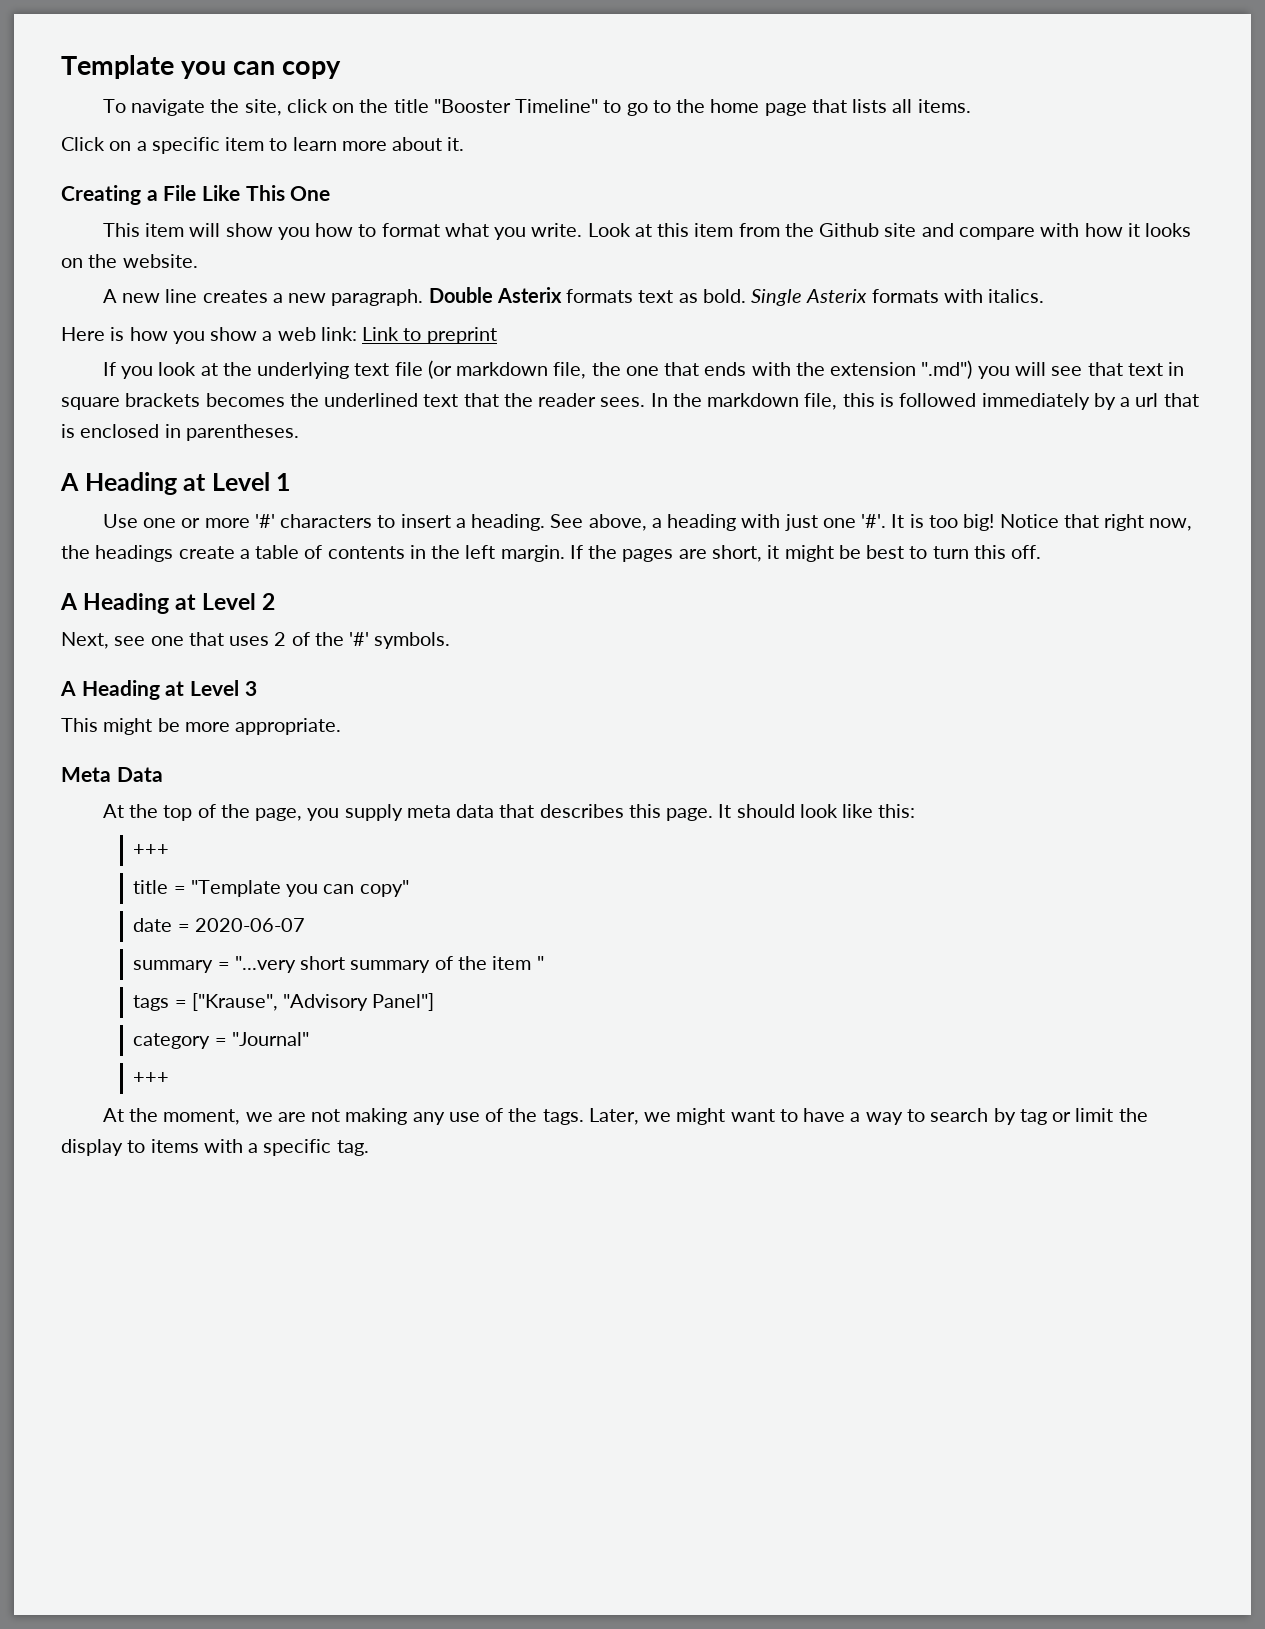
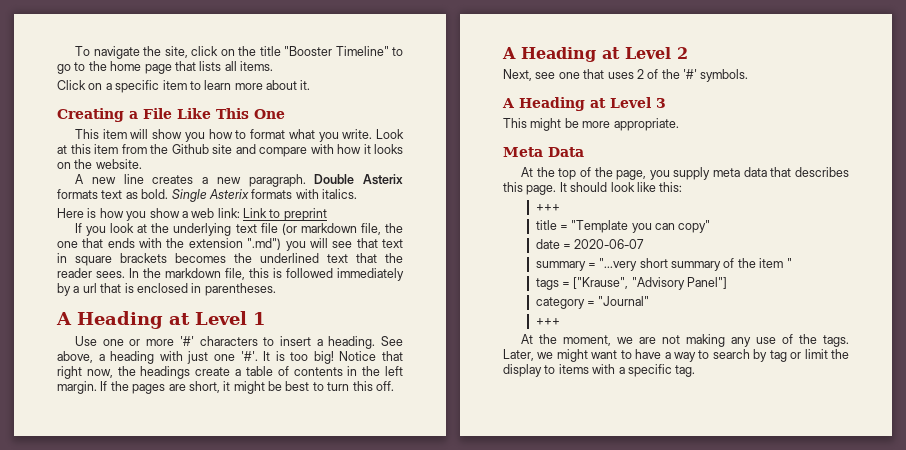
- Template you can copy

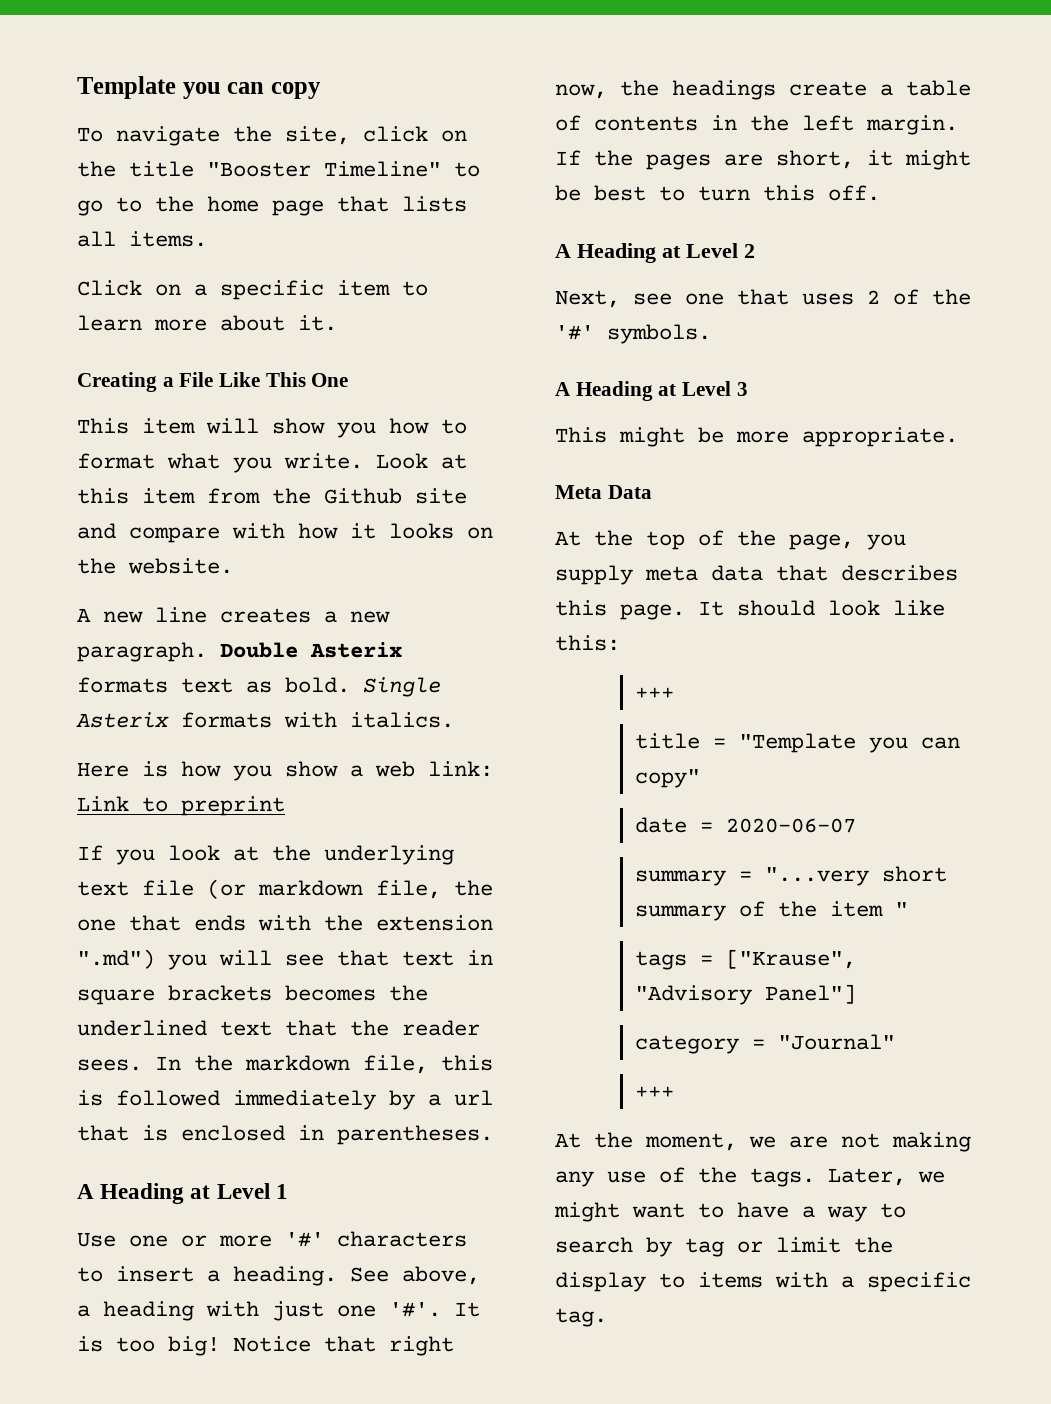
+ Template you can copy

